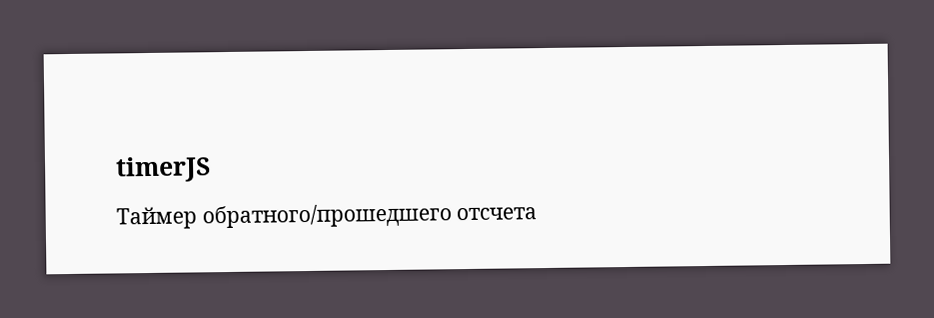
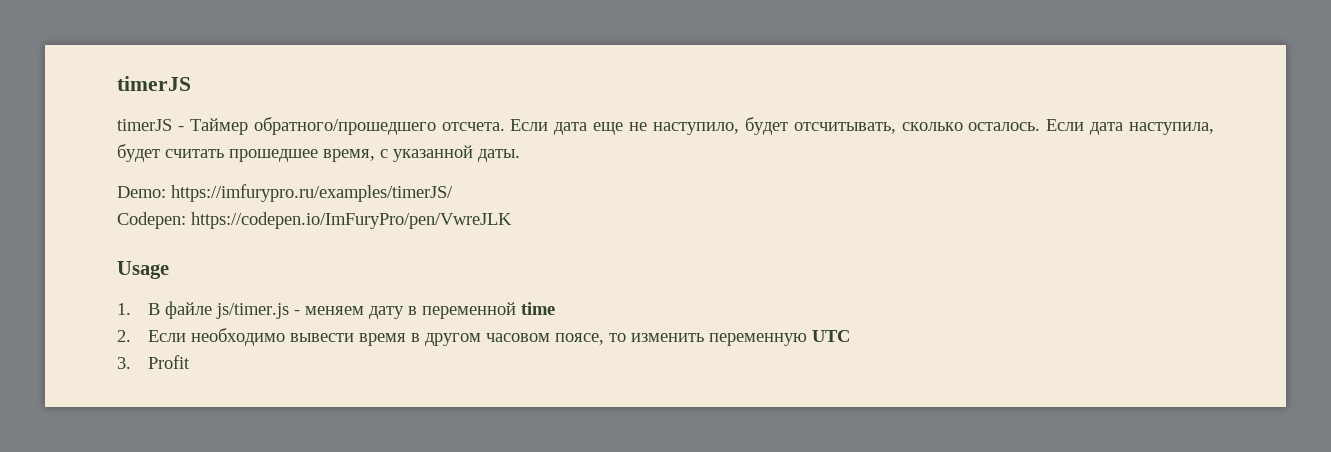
- Таймер обратного/прошедшего отсчета
+ timerJS - Таймер обратного/прошедшего отсчета. Если дата еще не наступило, будет отсчитывать, сколько осталось. Если дата наступила, будет считать прошедшее время, с указанной даты.
+ Demo: https://imfurypro.ru/examples/timerJS/
+ Codepen: https://codepen.io/ImFuryPro/pen/VwreJLK
+ Usage
+ 1. В файле js/timer.js - меняем дату в переменной time
+ 2. Если необходимо вывести время в другом часовом поясе, то изменить переменную UTC
+ 3. Profit

